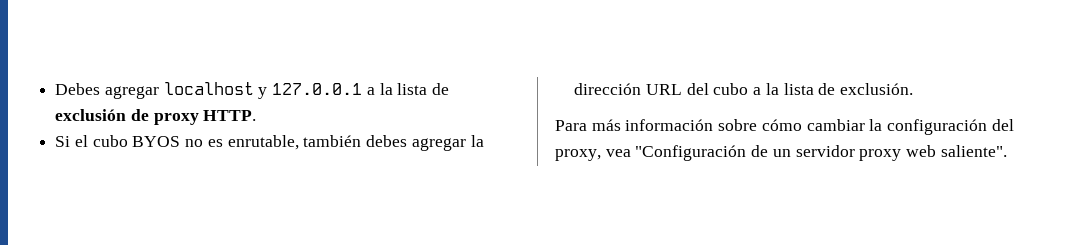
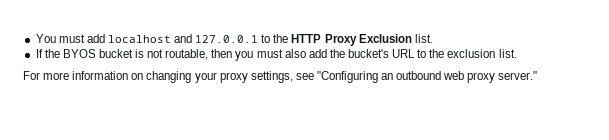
- Debes agregar localhost y 127.0.0.1 a la lista de exclusión de proxy HTTP.
- Si el cubo BYOS no es enrutable, también debes agregar la dirección URL del cubo a la lista de exclusión.
- Para más información sobre cómo cambiar la configuración del proxy, vea "Configuración de un servidor proxy web saliente".
+ You must add localhost and 127.0.0.1 to the HTTP Proxy Exclusion list.
+ If the BYOS bucket is not routable, then you must also add the bucket's URL to the exclusion list.
+ For more information on changing your proxy settings, see "Configuring an outbound web proxy server."

